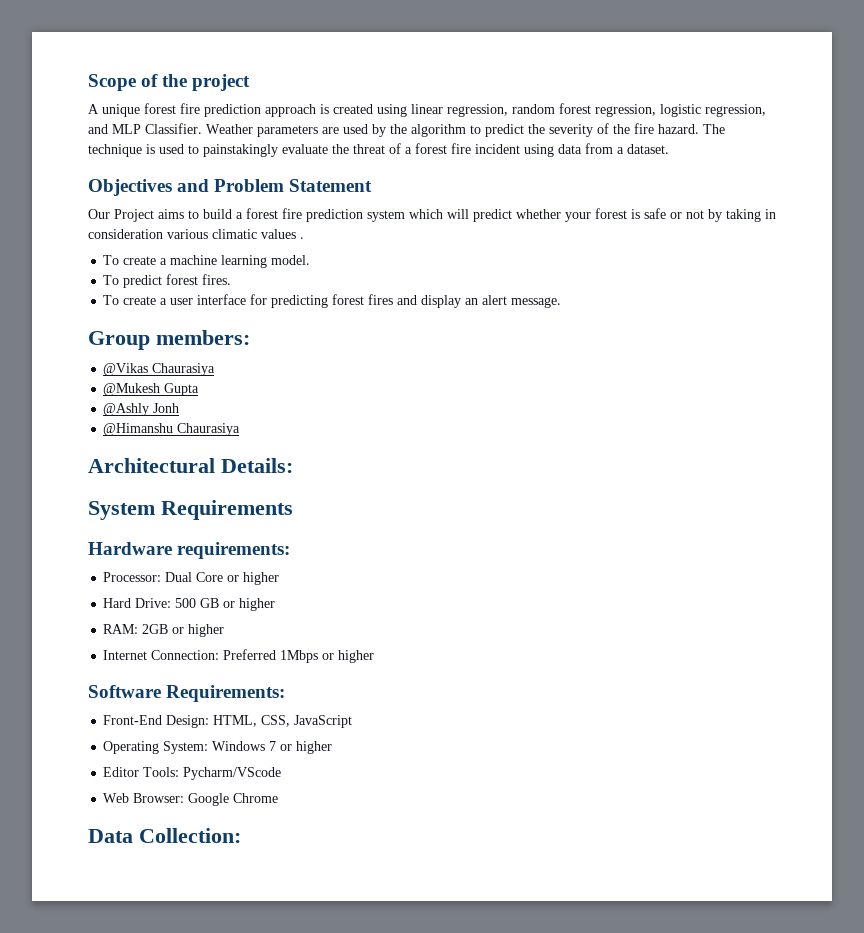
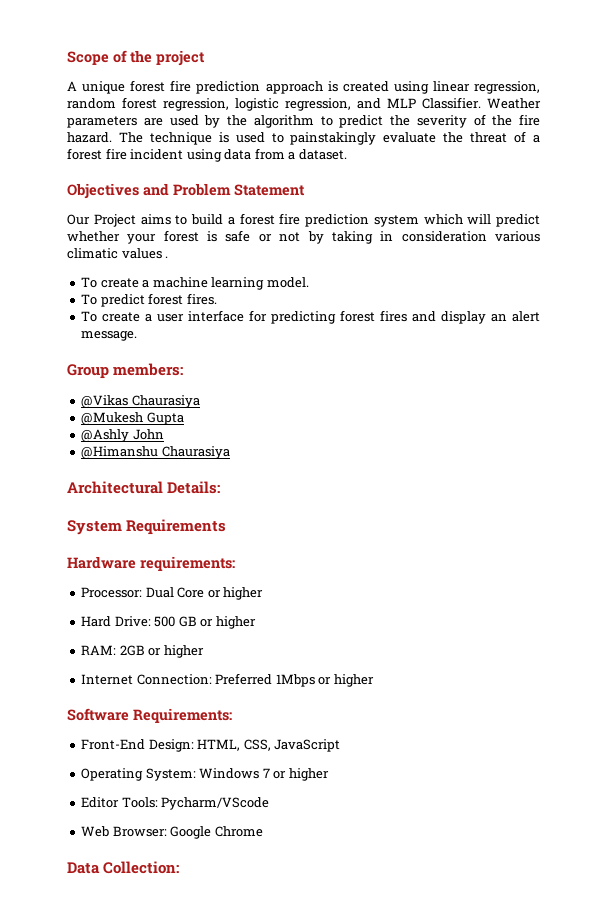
- @Ashly Jonh
+ @Ashly John

